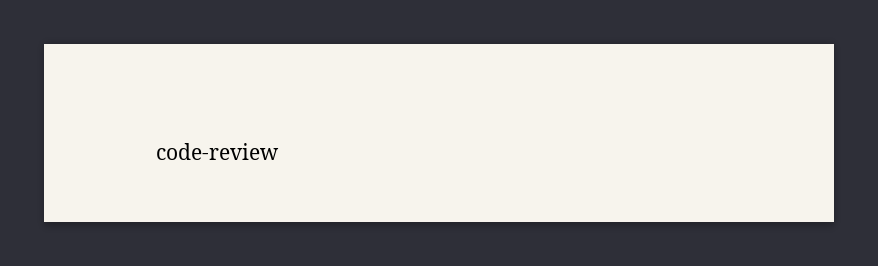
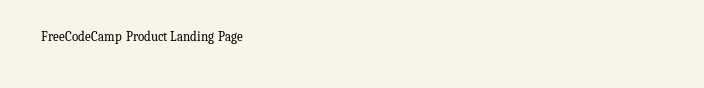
- code-review
+ FreeCodeCamp Product Landing Page

